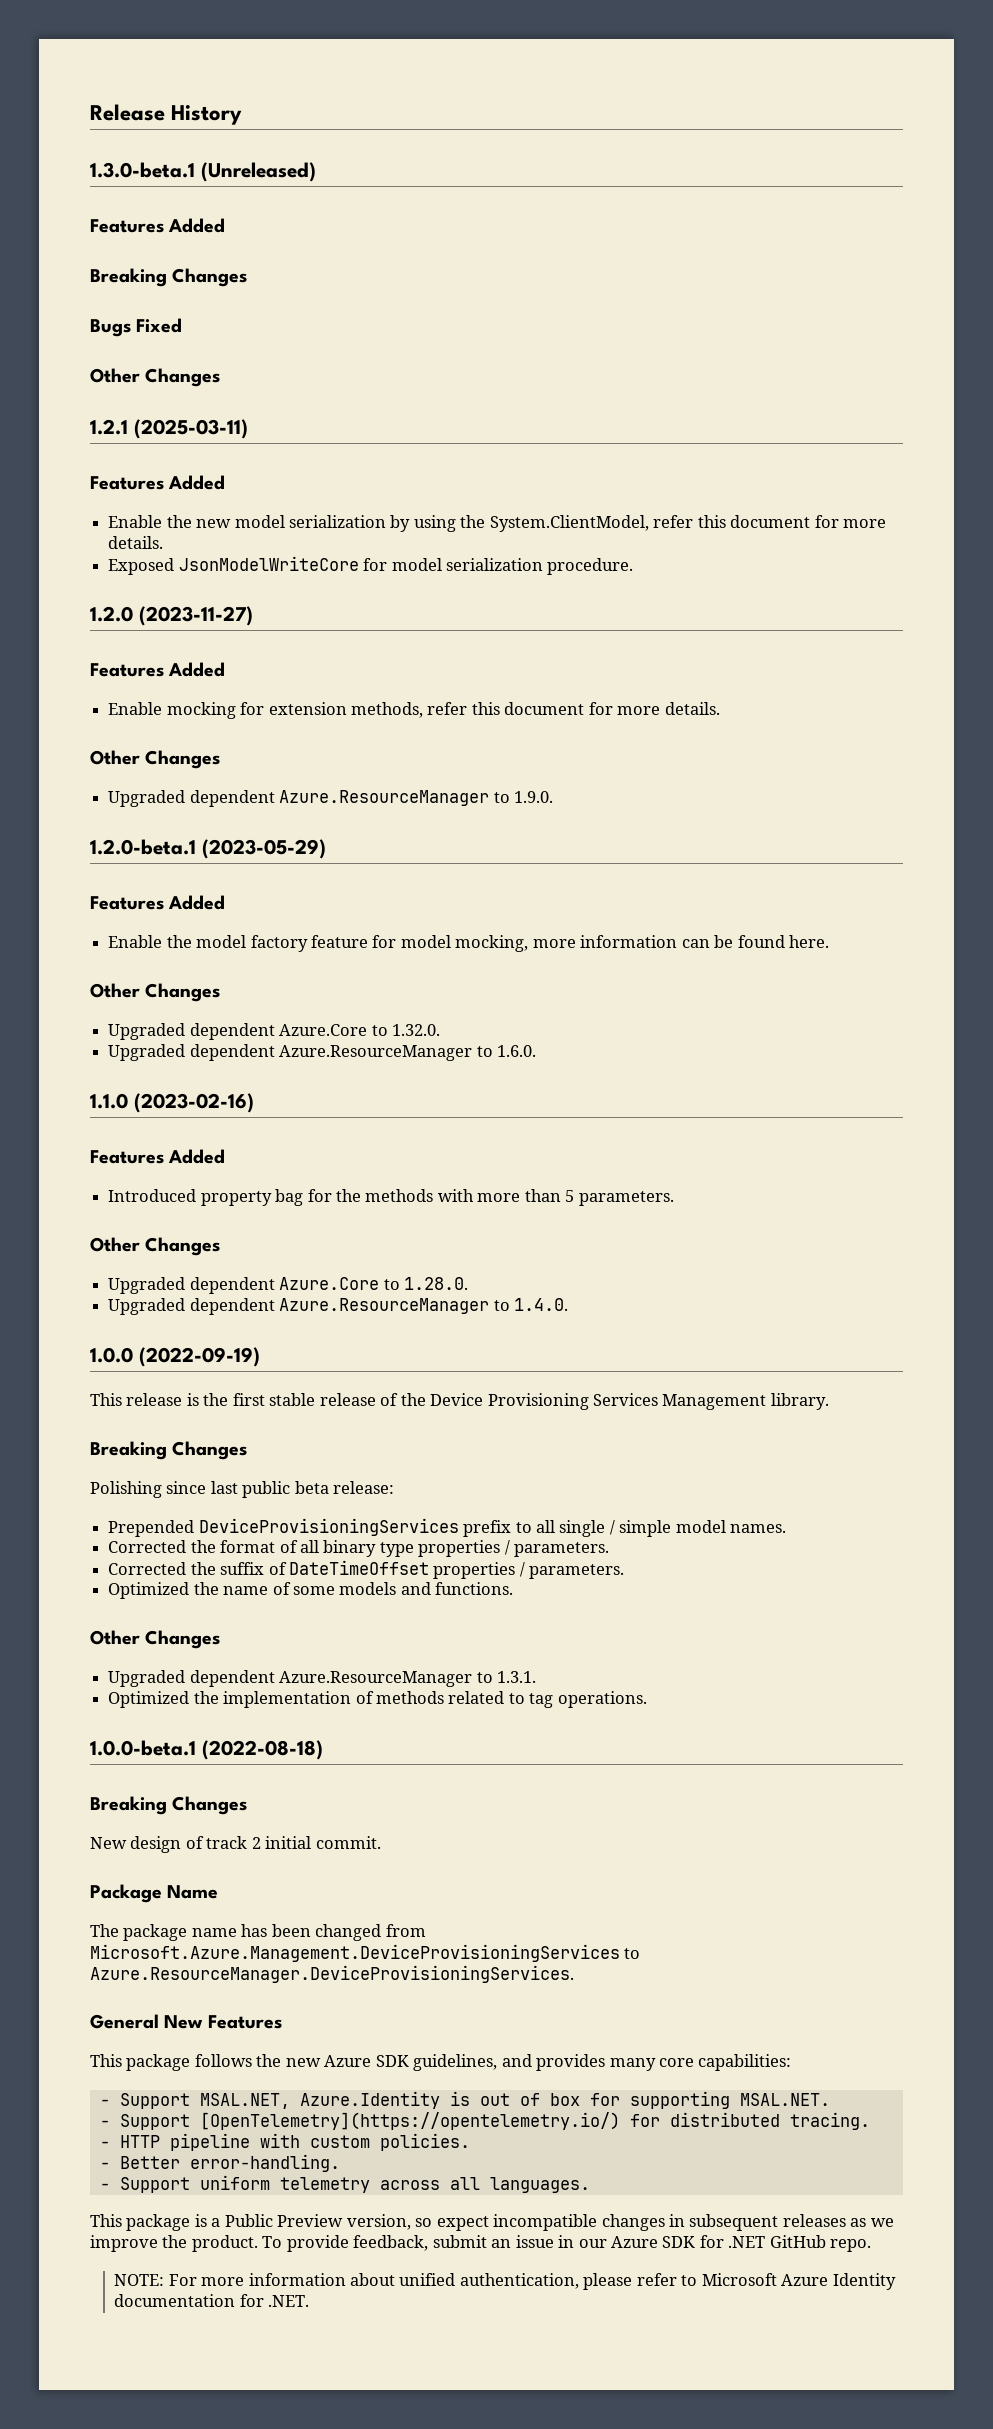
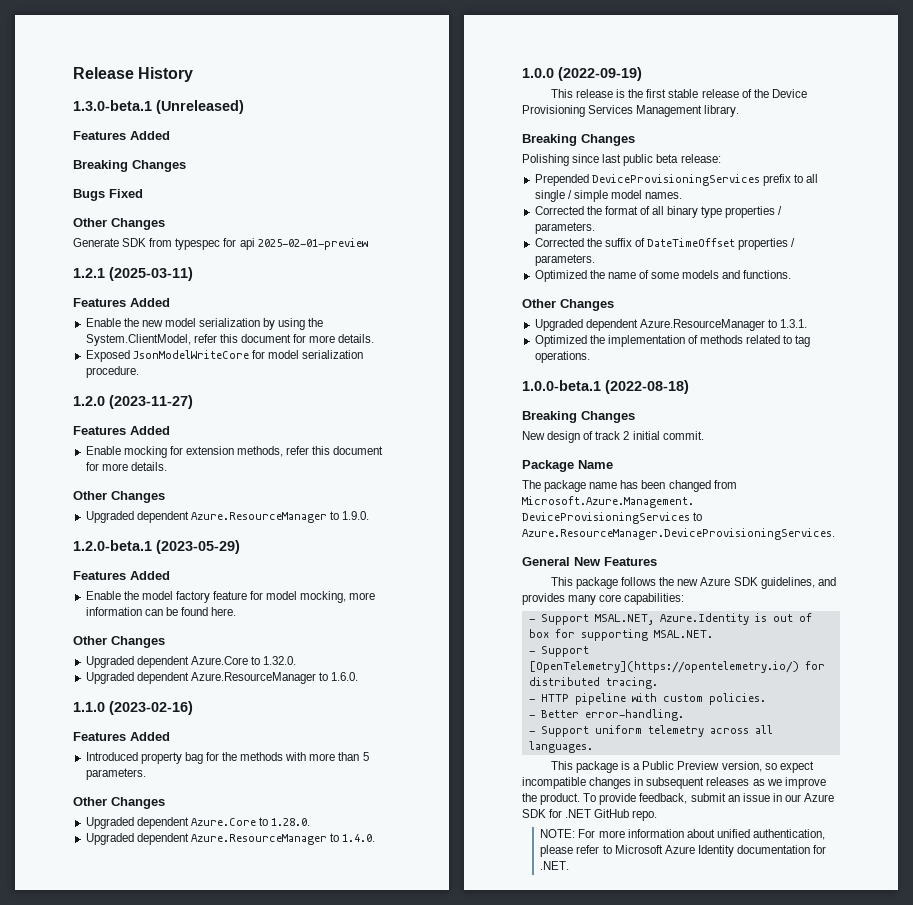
+ Generate SDK from typespec for api 2025-02-01-preview

